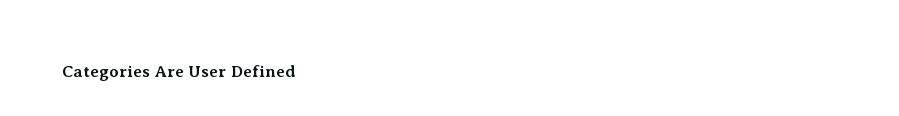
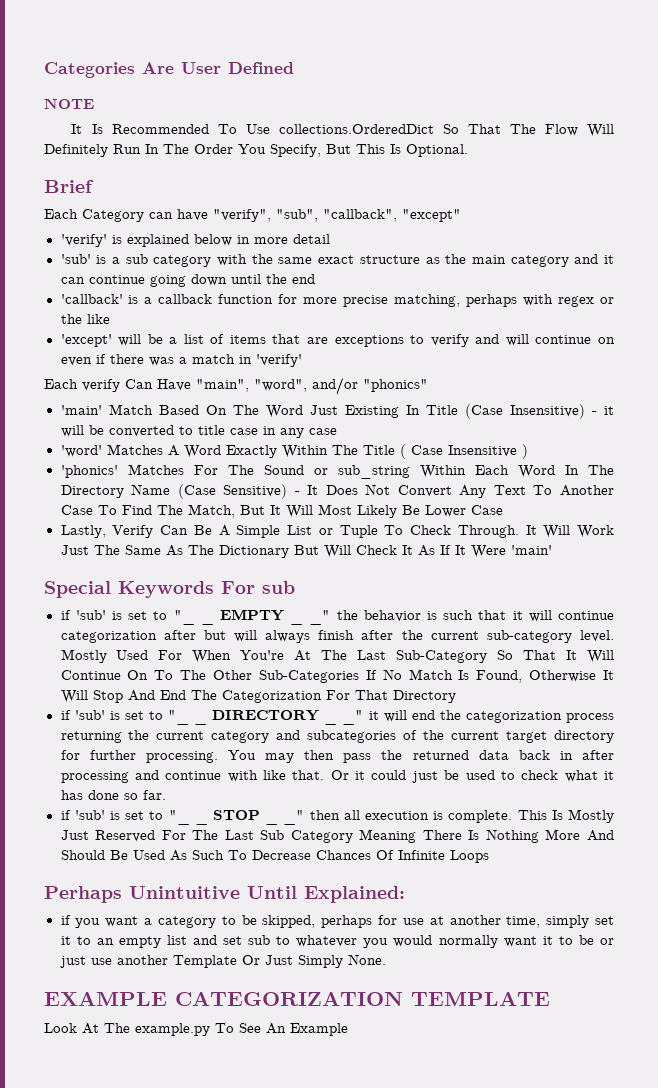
+ NOTE
+ It Is Recommended To Use collections.OrderedDict So That The Flow Will Definitely Run In The Order You Specify, But This Is Optional.
+ Brief
+ Each Category can have "verify", "sub", "callback", "except"
+ 'verify' is explained below in more detail
+ 'sub' is a sub category with the same exact structure as the main category and it can continue going down until the end
+ 'callback' is a callback function for more precise matching, perhaps with regex or the like
+ 'except' will be a list of items that are exceptions to verify and will continue on even if there was a match in 'verify'
+ Each verify Can Have "main", "word", and/or "phonics"
+ 'main' Match Based On The Word Just Existing In Title (Case Insensitive) - it will be converted to title case in any case
+ 'word' Matches A Word Exactly Within The Title ( Case Insensitive )
+ 'phonics' Matches For The Sound or sub_string Within Each Word In The Directory Name (Case Sensitive) - It Does Not Convert Any Text To Another Case To Find The Match, But It Will Most Likely Be Lower Case
+ Lastly, Verify Can Be A Simple List or Tuple To Check Through. It Will Work Just The Same As The Dictionary But Will Check It As If It Were 'main'
+ Special Keywords For sub
+ if 'sub' is set to "_ _ EMPTY _ _" the behavior is such that it will continue categorization after but will always finish after the current sub-category level. Mostly Used For When You're At The Last Sub-Category So That It Will Continue On To The Other Sub-Categories If No Match Is Found, Otherwise It Will Stop And End The Categorization For That Directory
+ if 'sub' is set to "_ _ DIRECTORY _ _" it will end the categorization process returning the current category and subcategories of the current target directory for further processing. You may then pass the returned data back in after processing and continue with like that. Or it could just be used to check what it has done so far.
+ if 'sub' is set to "_ _ STOP _ _" then all execution is complete. This Is Mostly Just Reserved For The Last Sub Category Meaning There Is Nothing More And Should Be Used As Such To Decrease Chances Of Infinite Loops
+ Perhaps Unintuitive Until Explained:
+ if you want a category to be skipped, perhaps for use at another time, simply set it to an empty list and set sub to whatever you would normally want it to be or just use another Template Or Just Simply None.
+ EXAMPLE CATEGORIZATION TEMPLATE
+ Look At The example.py To See An Example

